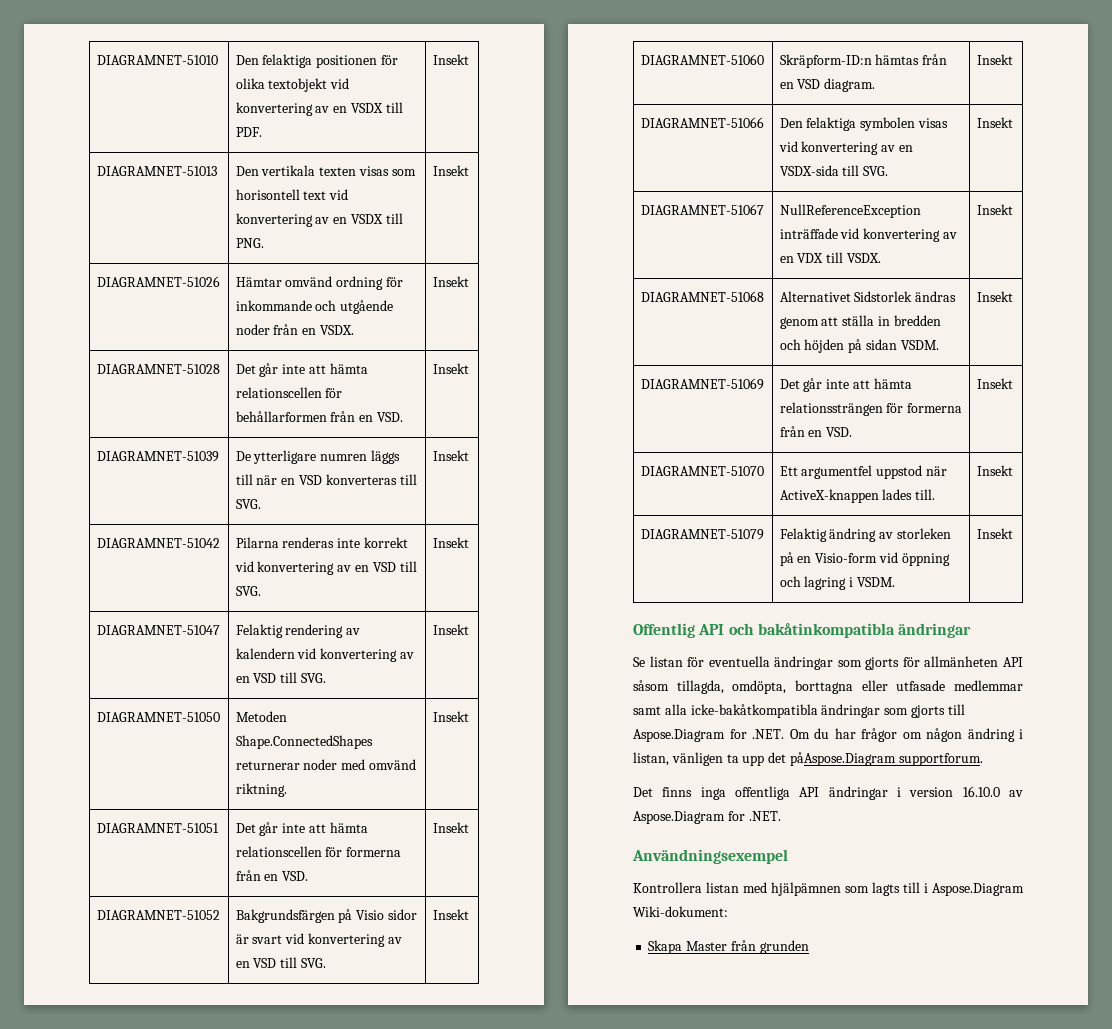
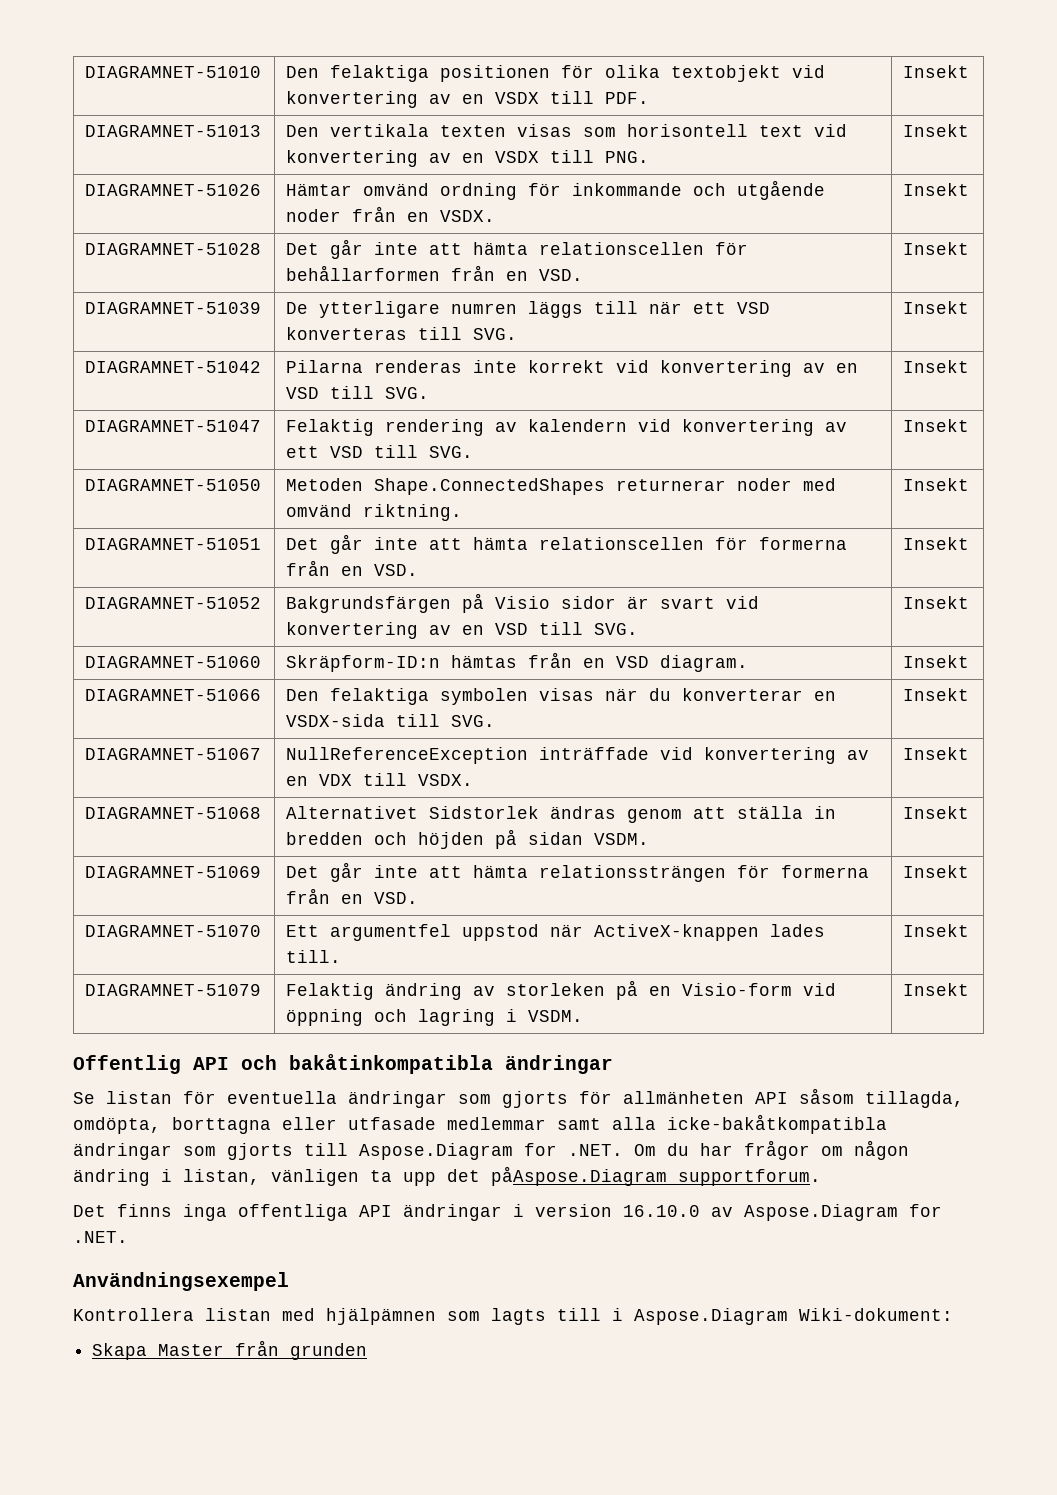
- DIAGRAMNET-51039 | De ytterligare numren läggs till när en VSD konverteras till SVG. | Insekt
+ DIAGRAMNET-51039 | De ytterligare numren läggs till när ett VSD konverteras till SVG. | Insekt
- DIAGRAMNET-51047 | Felaktig rendering av kalendern vid konvertering av en VSD till SVG. | Insekt
+ DIAGRAMNET-51047 | Felaktig rendering av kalendern vid konvertering av ett VSD till SVG. | Insekt
- DIAGRAMNET-51066 | Den felaktiga symbolen visas vid konvertering av en VSDX-sida till SVG. | Insekt
+ DIAGRAMNET-51066 | Den felaktiga symbolen visas när du konverterar en VSDX-sida till SVG. | Insekt

